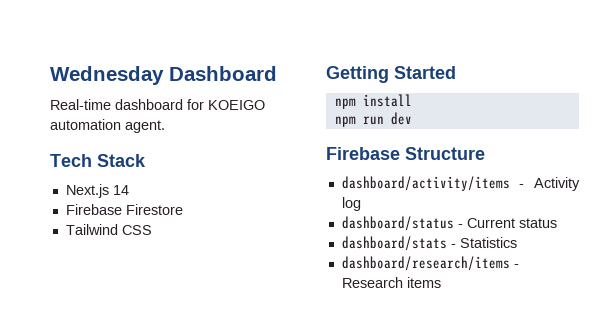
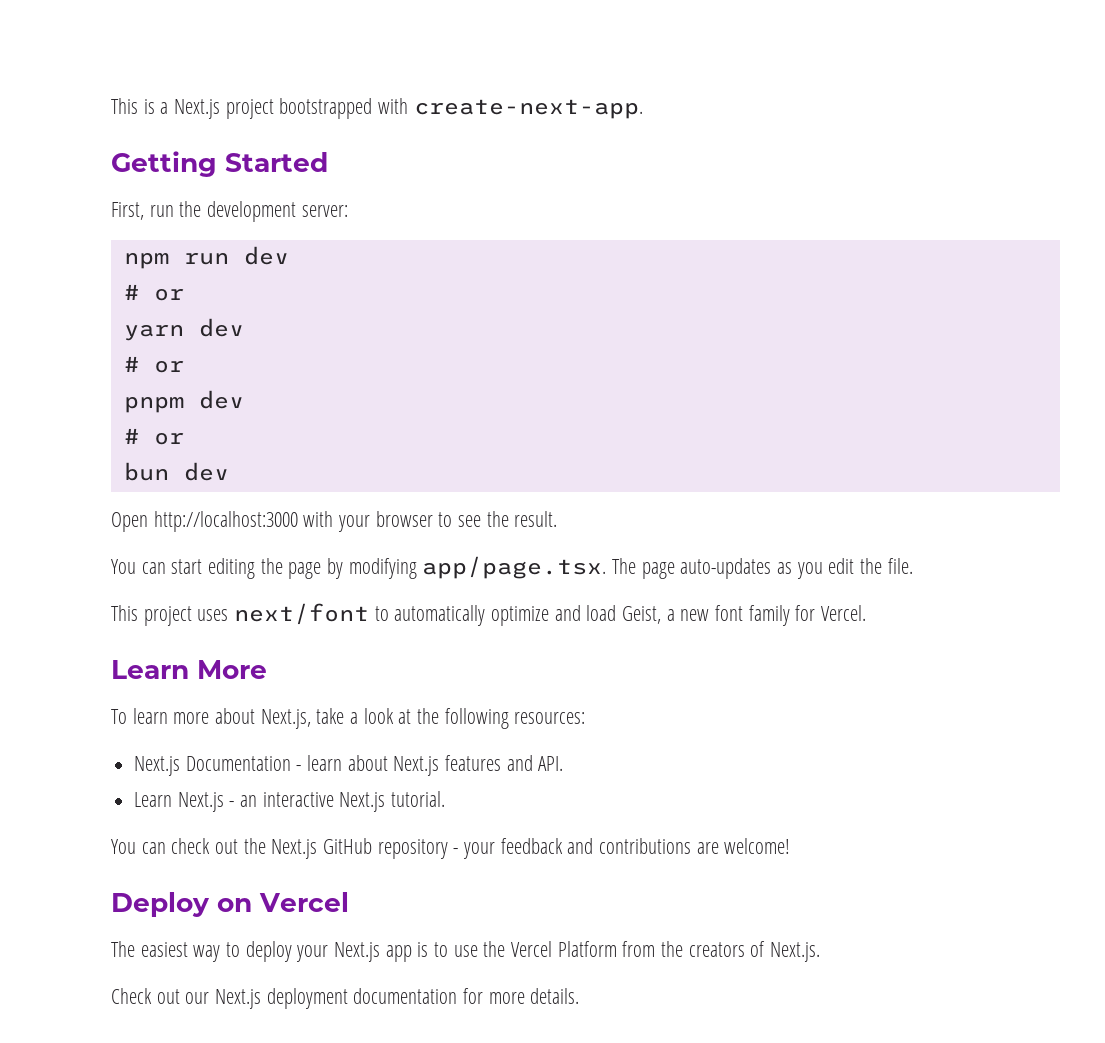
- Wednesday Dashboard
- Real-time dashboard for KOEIGO automation agent.
- Tech Stack
- Next.js 14
- Firebase Firestore
- Tailwind CSS
+ This is a Next.js project bootstrapped with create-next-app.
  Getting Started
- npm install
+ First, run the development server:
  npm run dev
- Firebase Structure
- dashboard/activity/items - Activity log
- dashboard/status - Current status
- dashboard/stats - Statistics
- dashboard/research/items - Research items
+ # or
+ yarn dev
+ # or
+ pnpm dev
+ # or
+ bun dev
+ Open http://localhost:3000 with your browser to see the result.
+ You can start editing the page by modifying app/page.tsx. The page auto-updates as you edit the file.
+ This project uses next/font to automatically optimize and load Geist, a new font family for Vercel.
+ Learn More
+ To learn more about Next.js, take a look at the following resources:
+ Next.js Documentation - learn about Next.js features and API.
+ Learn Next.js - an interactive Next.js tutorial.
+ You can check out the Next.js GitHub repository - your feedback and contributions are welcome!
+ Deploy on Vercel
+ The easiest way to deploy your Next.js app is to use the Vercel Platform from the creators of Next.js.
+ Check out our Next.js deployment documentation for more details.

